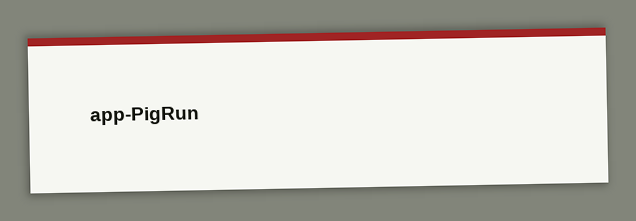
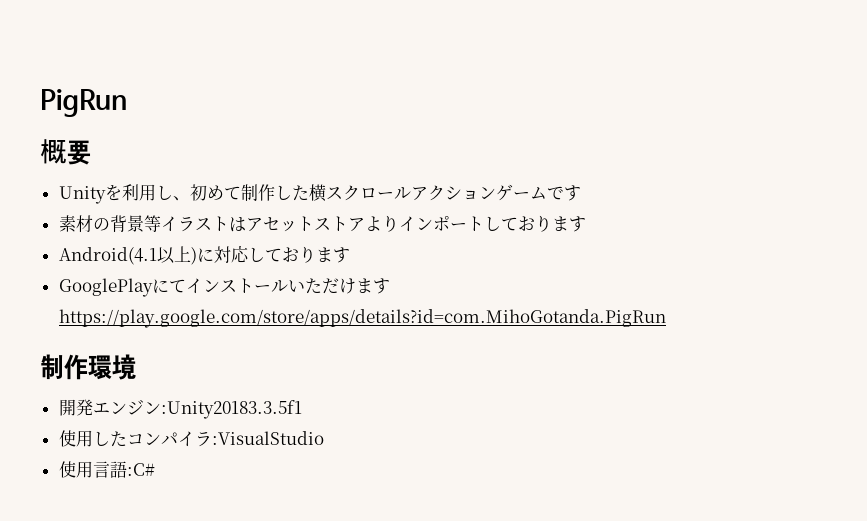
- app-PigRun
+ PigRun
+ 概要
+ Unityを利用し、初めて制作した横スクロールアクションゲームです
+ 素材の背景等イラストはアセットストアよりインポートしております
+ Android(4.1以上)に対応しております
+ GooglePlayにてインストールいただけますhttps://play.google.com/store/apps/details?id=com.MihoGotanda.PigRun
+ 制作環境
+ 開発エンジン:Unity20183.3.5f1
+ 使用したコンパイラ:VisualStudio
+ 使用言語:C#

